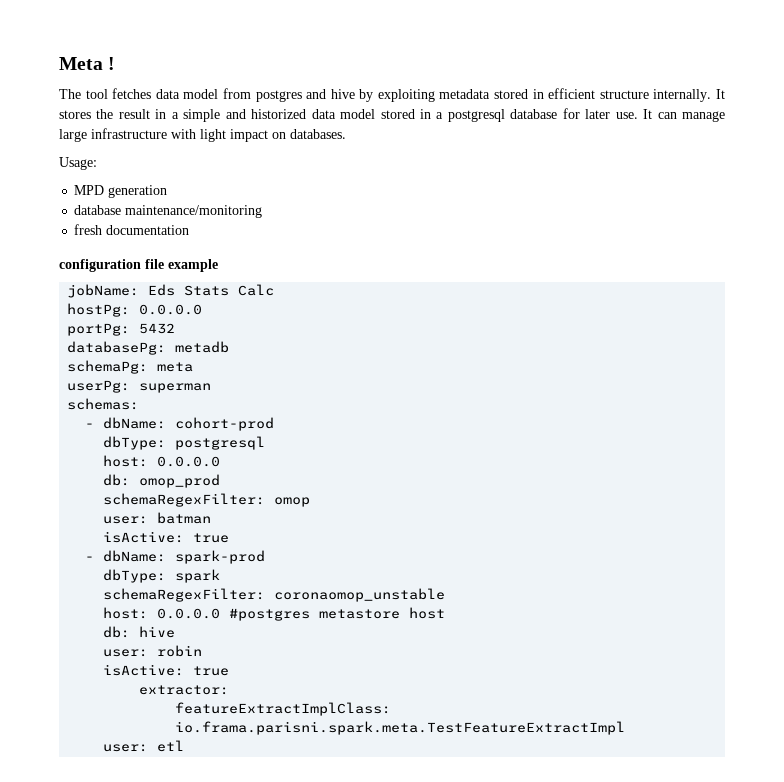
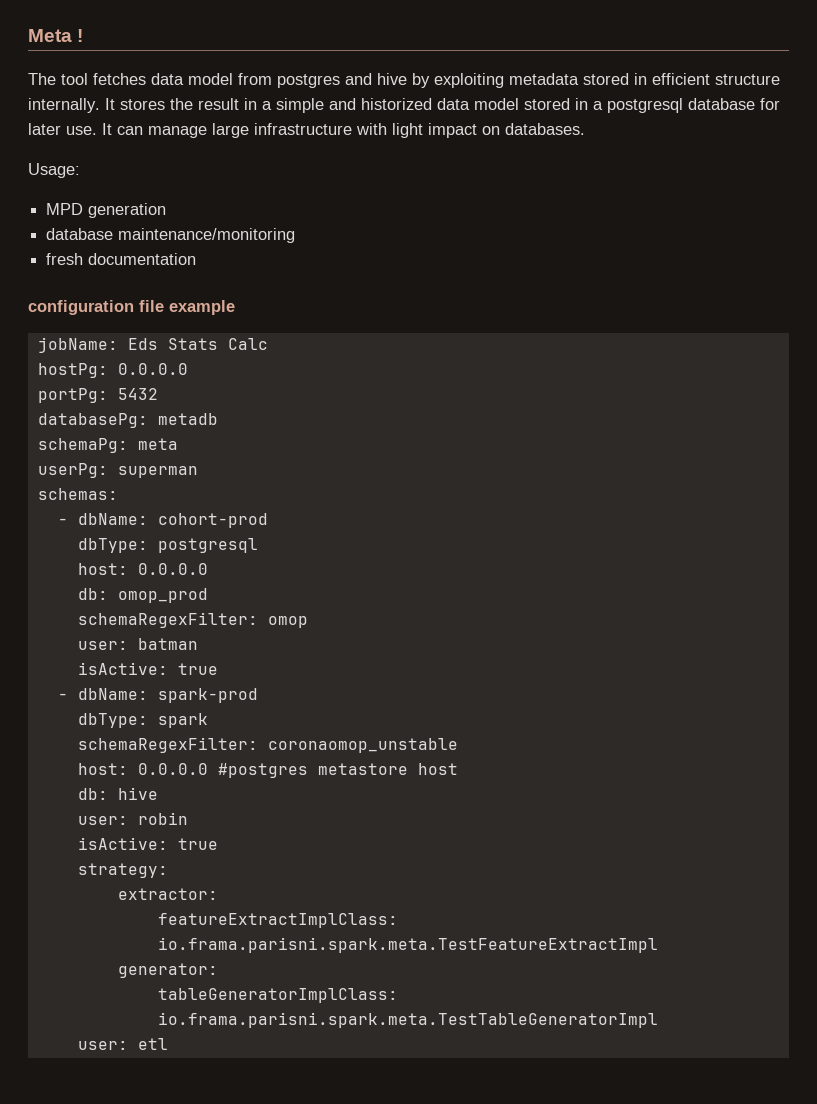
+ strategy:
+ generator:
+ tableGeneratorImplClass: io.frama.parisni.spark.meta.TestTableGeneratorImpl

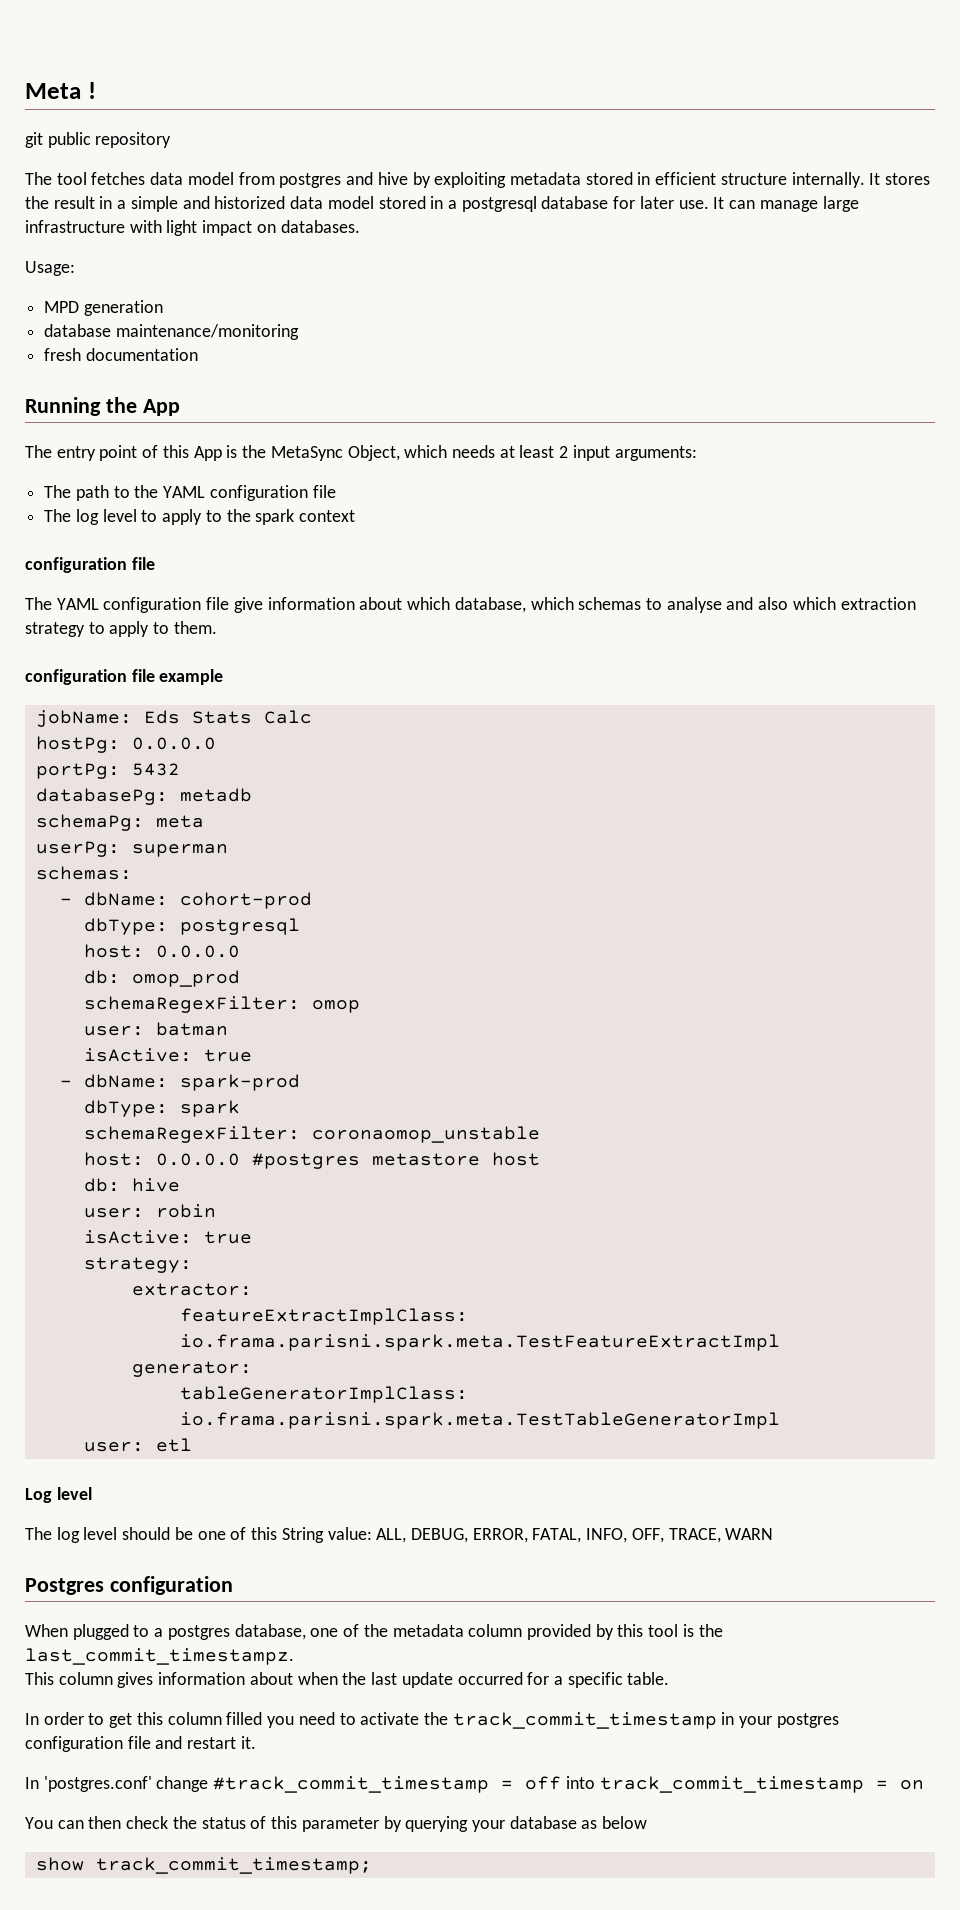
+ git public repository
+ Running the App
+ The entry point of this App is the MetaSync Object, which needs at least 2 input arguments:
+ The path to the YAML configuration file
+ The log level to apply to the spark context
+ configuration file
+ The YAML configuration file give information about which database, which schemas to analyse and also which extraction strategy to apply to them.
+ Log level
+ The log level should be one of this String value: ALL, DEBUG, ERROR, FATAL, INFO, OFF, TRACE, WARN
+ Postgres configuration
+ When plugged to a postgres database, one of the metadata column provided by this tool is the last_commit_timestampz.
+ This column gives information about when the last update occurred for a specific table.
+ In order to get this column filled you need to activate the track_commit_timestamp in your postgres configuration file and restart it.
+ In 'postgres.conf' change #track_commit_timestamp = off into track_commit_timestamp = on
+ You can then check the status of this parameter by querying your database as below
+ show track_commit_timestamp;

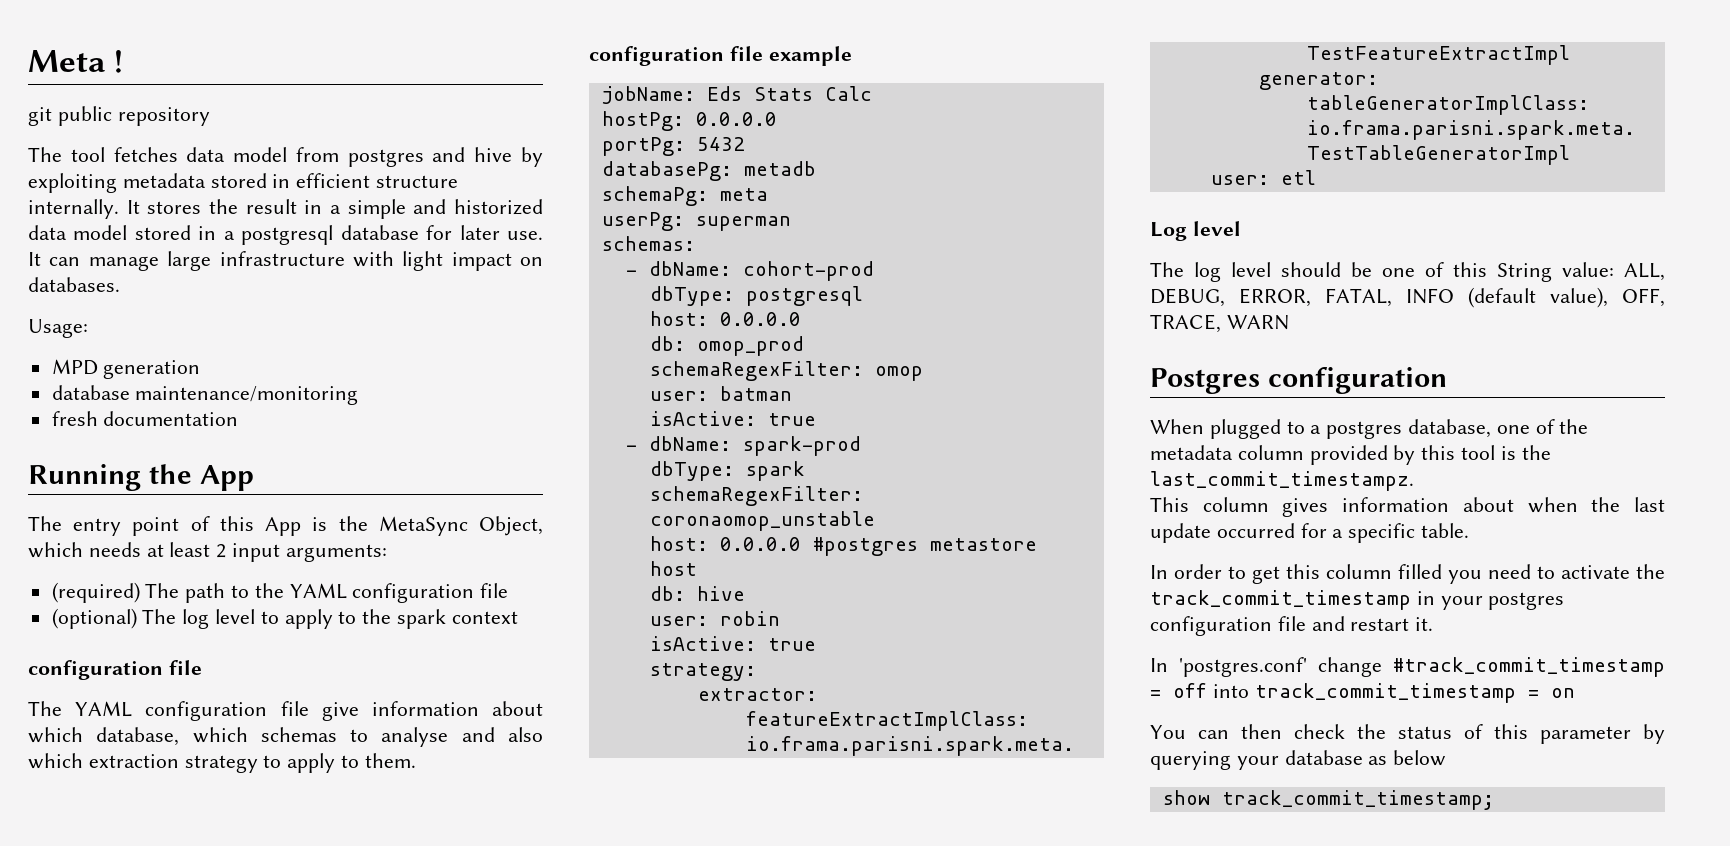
- The path to the YAML configuration file
+ (required) The path to the YAML configuration file
- The log level to apply to the spark context
+ (optional) The log level to apply to the spark context
- The log level should be one of this String value: ALL, DEBUG, ERROR, FATAL, INFO, OFF, TRACE, WARN
+ The log level should be one of this String value: ALL, DEBUG, ERROR, FATAL, INFO (default value), OFF, TRACE, WARN

